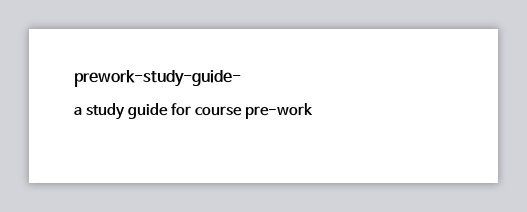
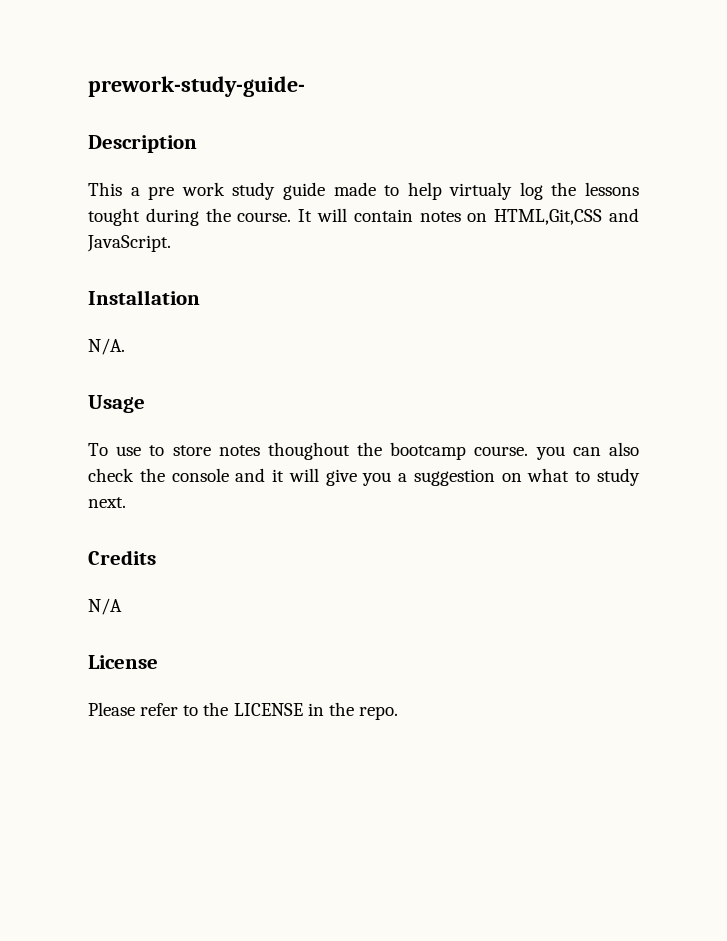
- a study guide for course pre-work
+ Description
+ This a pre work study guide made to help virtualy log the lessons tought during the course. It will contain notes on HTML,Git,CSS and JavaScript.
+ Installation
+ N/A.
+ Usage
+ To use to store notes thoughout the bootcamp course. you can also check the console and it will give you a suggestion on what to study next.
+ Credits
+ N/A
+ License
+ Please refer to the LICENSE in the repo.

